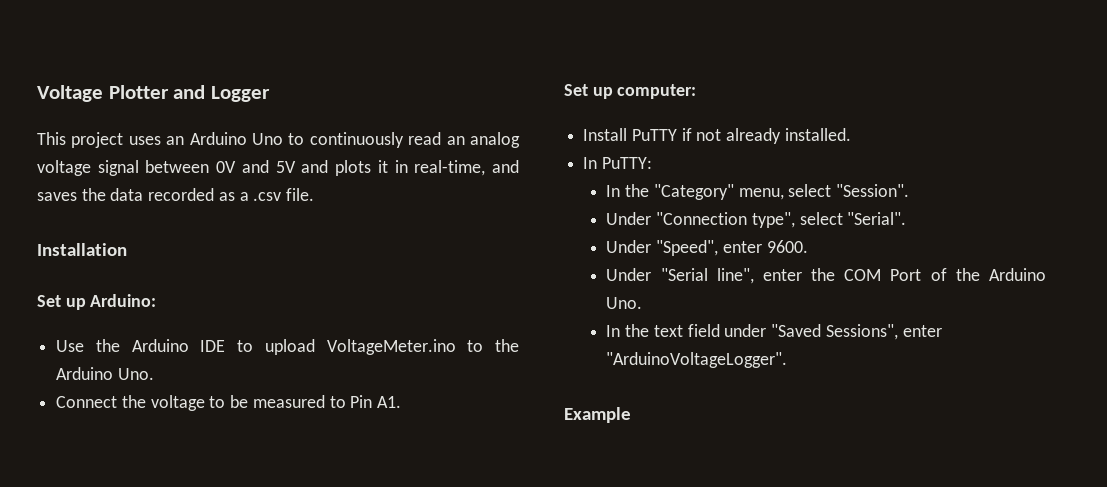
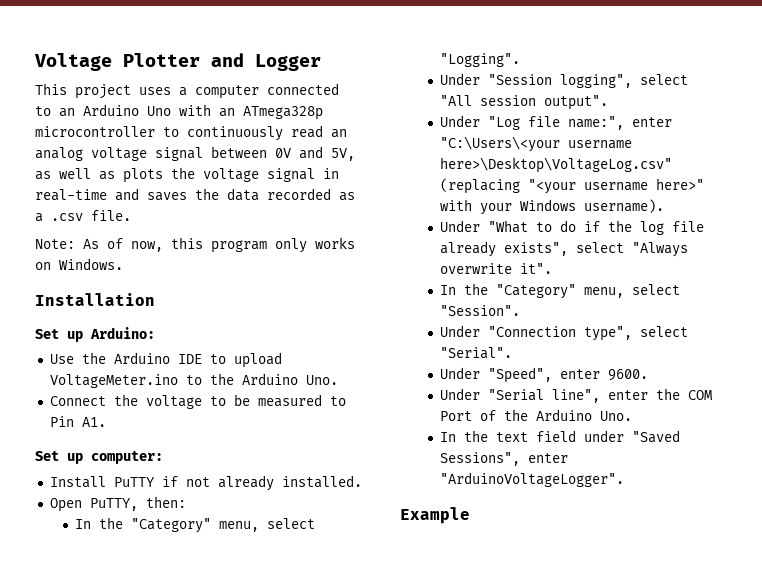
- This project uses an Arduino Uno to continuously read an analog voltage signal between 0V and 5V and plots it in real-time, and saves the data recorded as a .csv file.
+ This project uses a computer connected to an Arduino Uno with an ATmega328p microcontroller to continuously read an analog voltage signal between 0V and 5V, as well as plots the voltage signal in real-time and saves the data recorded as a .csv file.
+ Note: As of now, this program only works on Windows.
- In PuTTY:
+ Open PuTTY, then:
+ In the "Category" menu, select "Logging".
+ Under "Session logging", select "All session output".
+ Under "Log file name:", enter "C:\Users\<your username here>\Desktop\VoltageLog.csv" (replacing "<your username here>" with your Windows username).
+ Under "What to do if the log file already exists", select "Always overwrite it".

